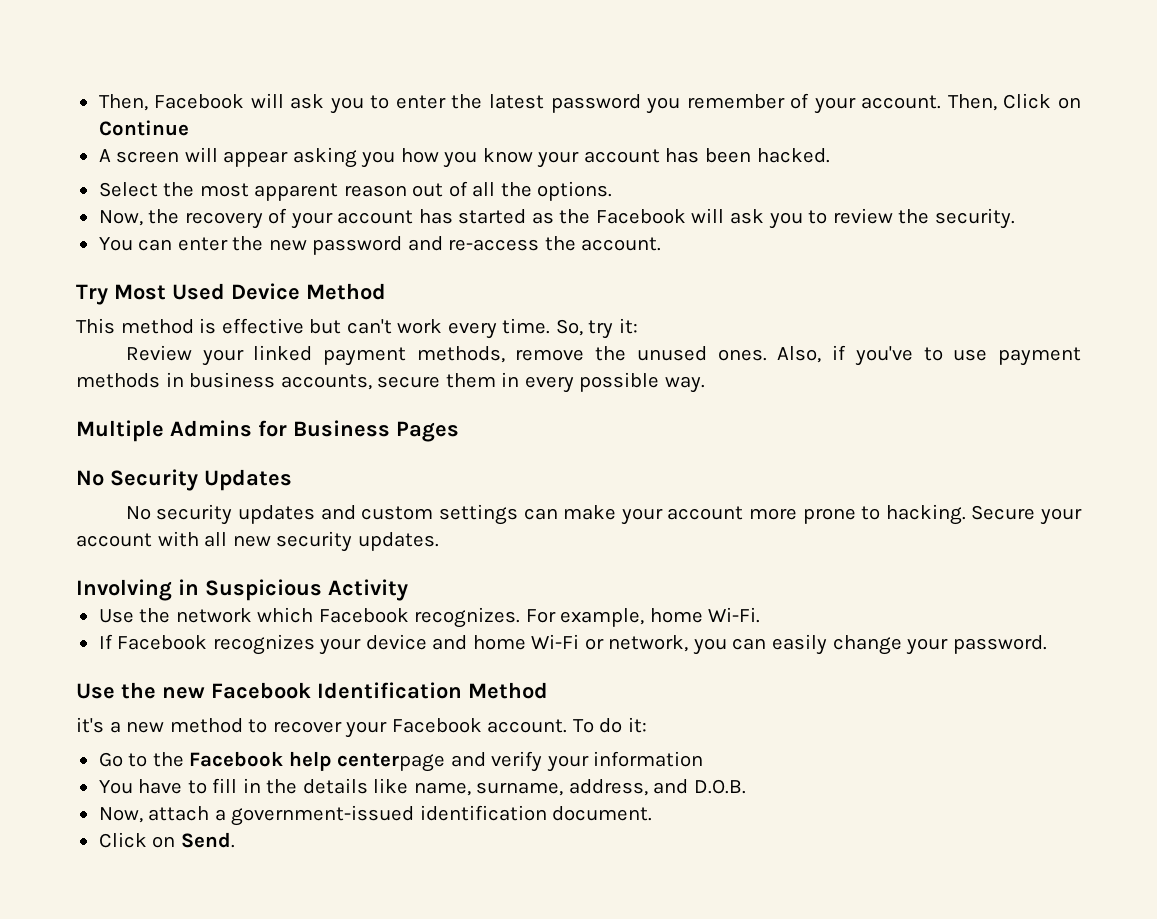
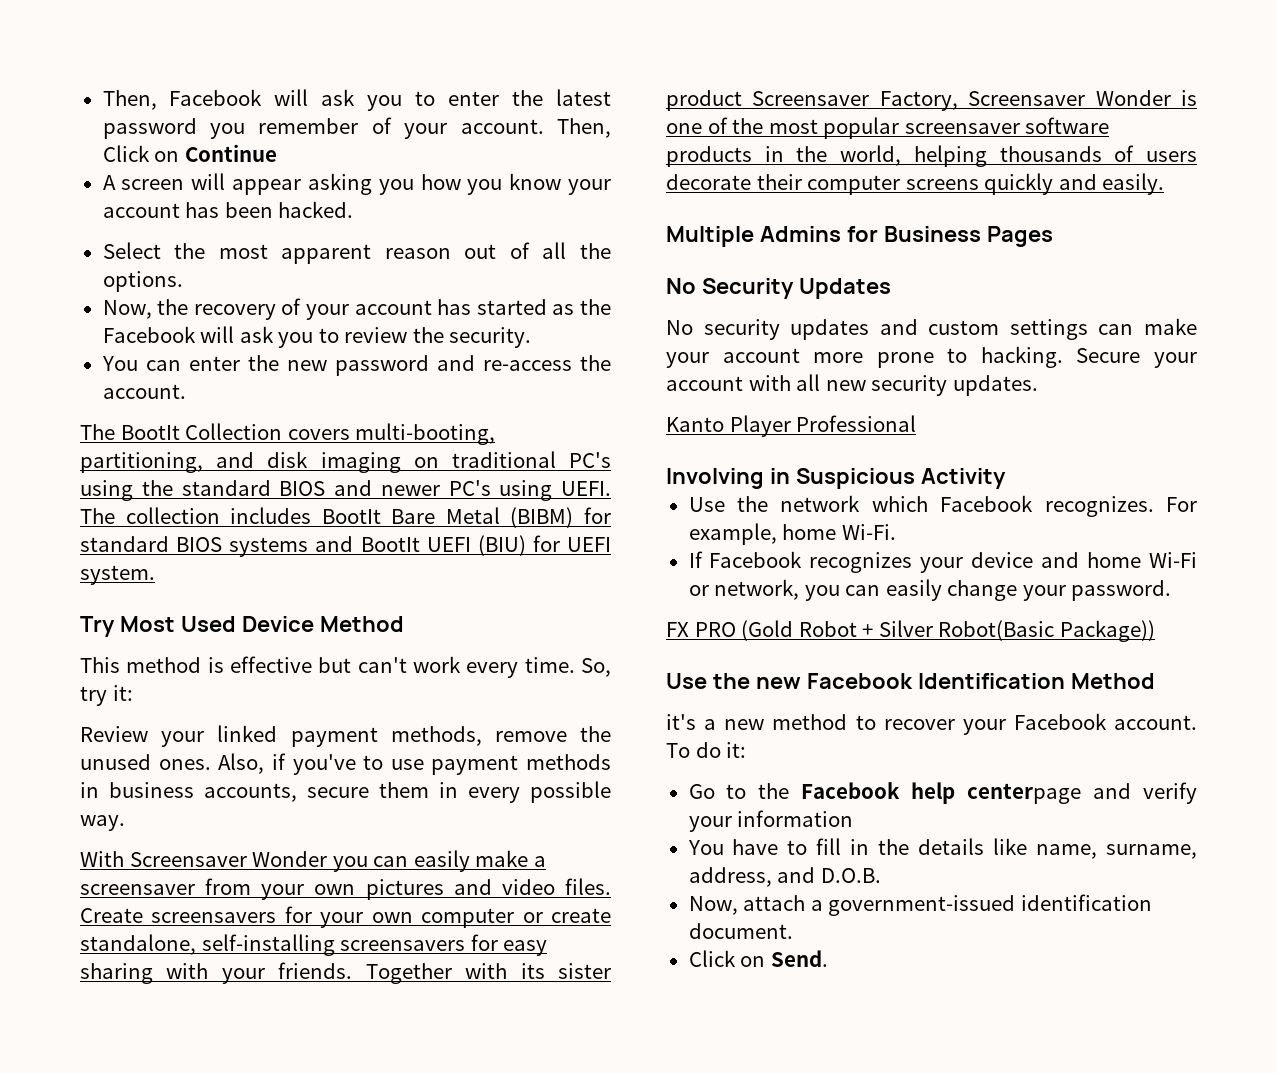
+ The BootIt Collection covers multi-booting, partitioning, and disk imaging on traditional PC's using the standard BIOS and newer PC's using UEFI. The collection includes BootIt Bare Metal (BIBM) for standard BIOS systems and BootIt UEFI (BIU) for UEFI system.
+ With Screensaver Wonder you can easily make a screensaver from your own pictures and video files. Create screensavers for your own computer or create standalone, self-installing screensavers for easy sharing with your friends. Together with its sister product Screensaver Factory, Screensaver Wonder is one of the most popular screensaver software products in the world, helping thousands of users decorate their computer screens quickly and easily.
+ Kanto Player Professional
+ FX PRO (Gold Robot + Silver Robot(Basic Package))

